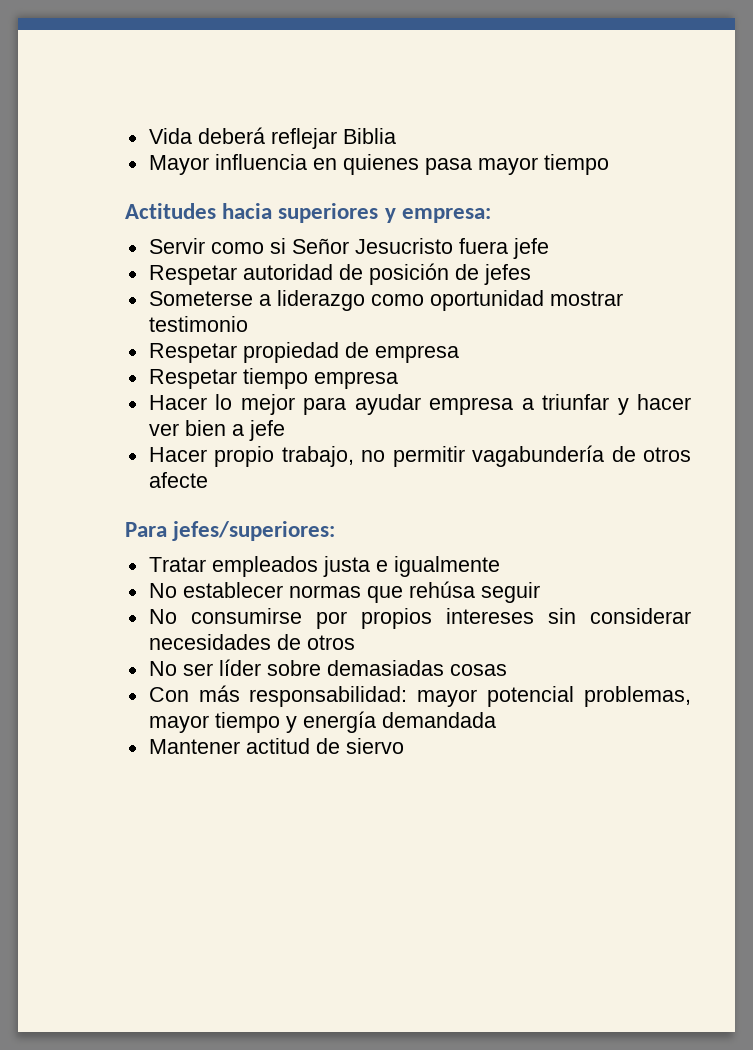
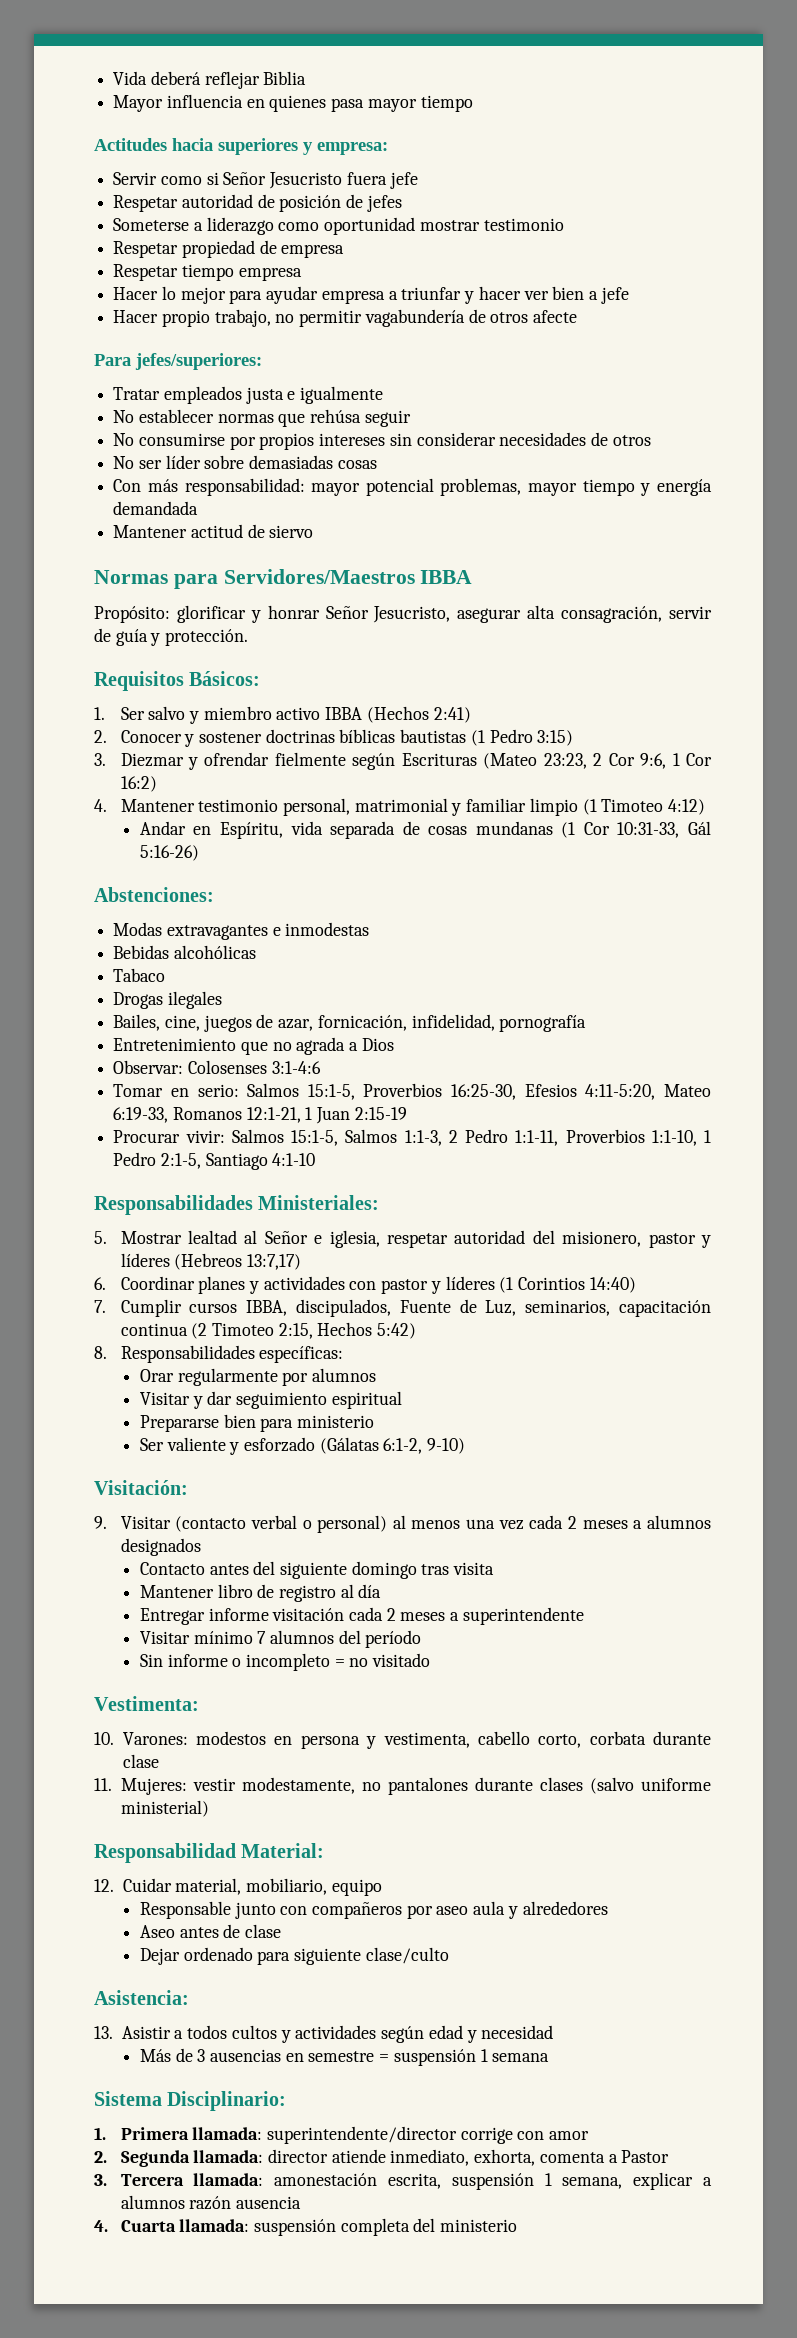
+ Normas para Servidores/Maestros IBBA
+ Propósito: glorificar y honrar Señor Jesucristo, asegurar alta consagración, servir de guía y protección.
+ Requisitos Básicos:
+ 1. Ser salvo y miembro activo IBBA (Hechos 2:41)
+ 2. Conocer y sostener doctrinas bíblicas bautistas (1 Pedro 3:15)
+ 3. Diezmar y ofrendar fielmente según Escrituras (Mateo 23:23, 2 Cor 9:6, 1 Cor 16:2)
+ 4. Mantener testimonio personal, matrimonial y familiar limpio (1 Timoteo 4:12)
+ Andar en Espíritu, vida separada de cosas mundanas (1 Cor 10:31-33, Gál 5:16-26)
+ Abstenciones:
+ Modas extravagantes e inmodestas
+ Bebidas alcohólicas
+ Tabaco
+ Drogas ilegales
+ Bailes, cine, juegos de azar, fornicación, infidelidad, pornografía
+ Entretenimiento que no agrada a Dios
+ Observar: Colosenses 3:1-4:6
+ Tomar en serio: Salmos 15:1-5, Proverbios 16:25-30, Efesios 4:11-5:20, Mateo 6:19-33, Romanos 12:1-21, 1 Juan 2:15-19
+ Procurar vivir: Salmos 15:1-5, Salmos 1:1-3, 2 Pedro 1:1-11, Proverbios 1:1-10, 1 Pedro 2:1-5, Santiago 4:1-10
+ Responsabilidades Ministeriales:
+ 5. Mostrar lealtad al Señor e iglesia, respetar autoridad del misionero, pastor y líderes (Hebreos 13:7,17)
+ 6. Coordinar planes y actividades con pastor y líderes (1 Corintios 14:40)
+ 7. Cumplir cursos IBBA, discipulados, Fuente de Luz, seminarios, capacitación continua (2 Timoteo 2:15, Hechos 5:42)
+ 8. Responsabilidades específicas:
+ Orar regularmente por alumnos
+ Visitar y dar seguimiento espiritual
+ Prepararse bien para ministerio
+ Ser valiente y esforzado (Gálatas 6:1-2, 9-10)
+ Visitación:
+ 9. Visitar (contacto verbal o personal) al menos una vez cada 2 meses a alumnos designados
+ Contacto antes del siguiente domingo tras visita
+ Mantener libro de registro al día
+ Entregar informe visitación cada 2 meses a superintendente
+ Visitar mínimo 7 alumnos del período
+ Sin informe o incompleto = no visitado
+ Vestimenta:
+ 10. Varones: modestos en persona y vestimenta, cabello corto, corbata durante clase
+ 11. Mujeres: vestir modestamente, no pantalones durante clases (salvo uniforme ministerial)
+ Responsabilidad Material:
+ 12. Cuidar material, mobiliario, equipo
+ Responsable junto con compañeros por aseo aula y alrededores
+ Aseo antes de clase
+ Dejar ordenado para siguiente clase/culto
+ Asistencia:
+ 13. Asistir a todos cultos y actividades según edad y necesidad
+ Más de 3 ausencias en semestre = suspensión 1 semana
+ Sistema Disciplinario:
+ 1. Primera llamada: superintendente/director corrige con amor
+ 2. Segunda llamada: director atiende inmediato, exhorta, comenta a Pastor
+ 3. Tercera llamada: amonestación escrita, suspensión 1 semana, explicar a alumnos razón ausencia
+ 4. Cuarta llamada: suspensión completa del ministerio

